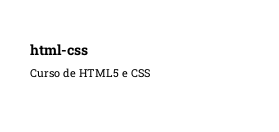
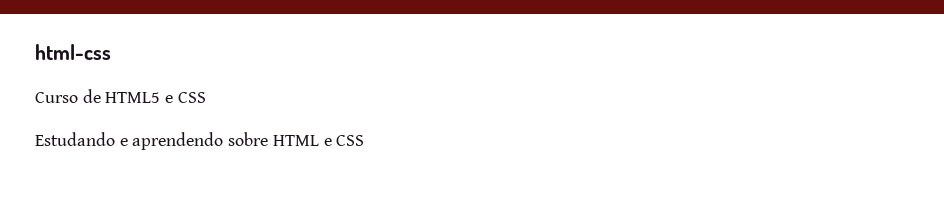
+ Estudando e aprendendo sobre HTML e CSS

